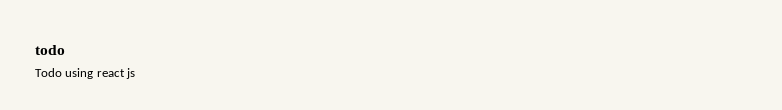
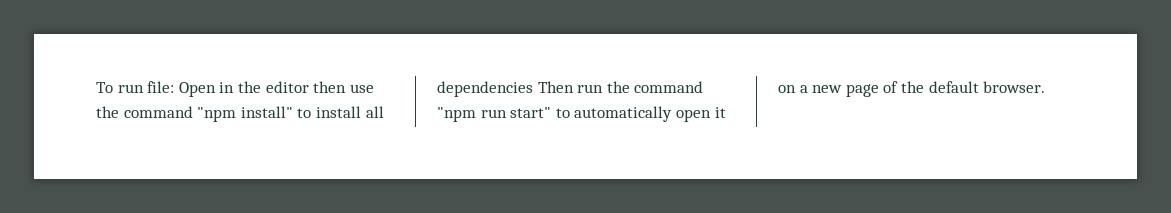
- todo
- Todo using react js
+ To run file: Open in the editor then use the command "npm install" to install all dependencies Then run the command "npm run start" to automatically open it on a new page of the default browser.

